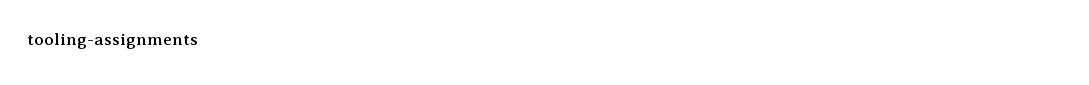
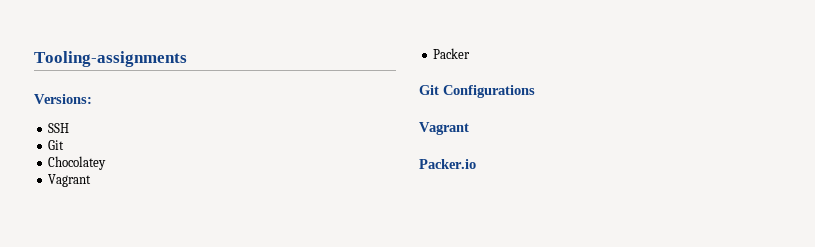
- tooling-assignments
+ Tooling-assignments
+ Versions:
+ SSH
+ Git
+ Chocolatey
+ Vagrant
+ Packer
+ Git Configurations
+ Vagrant
+ Packer.io

